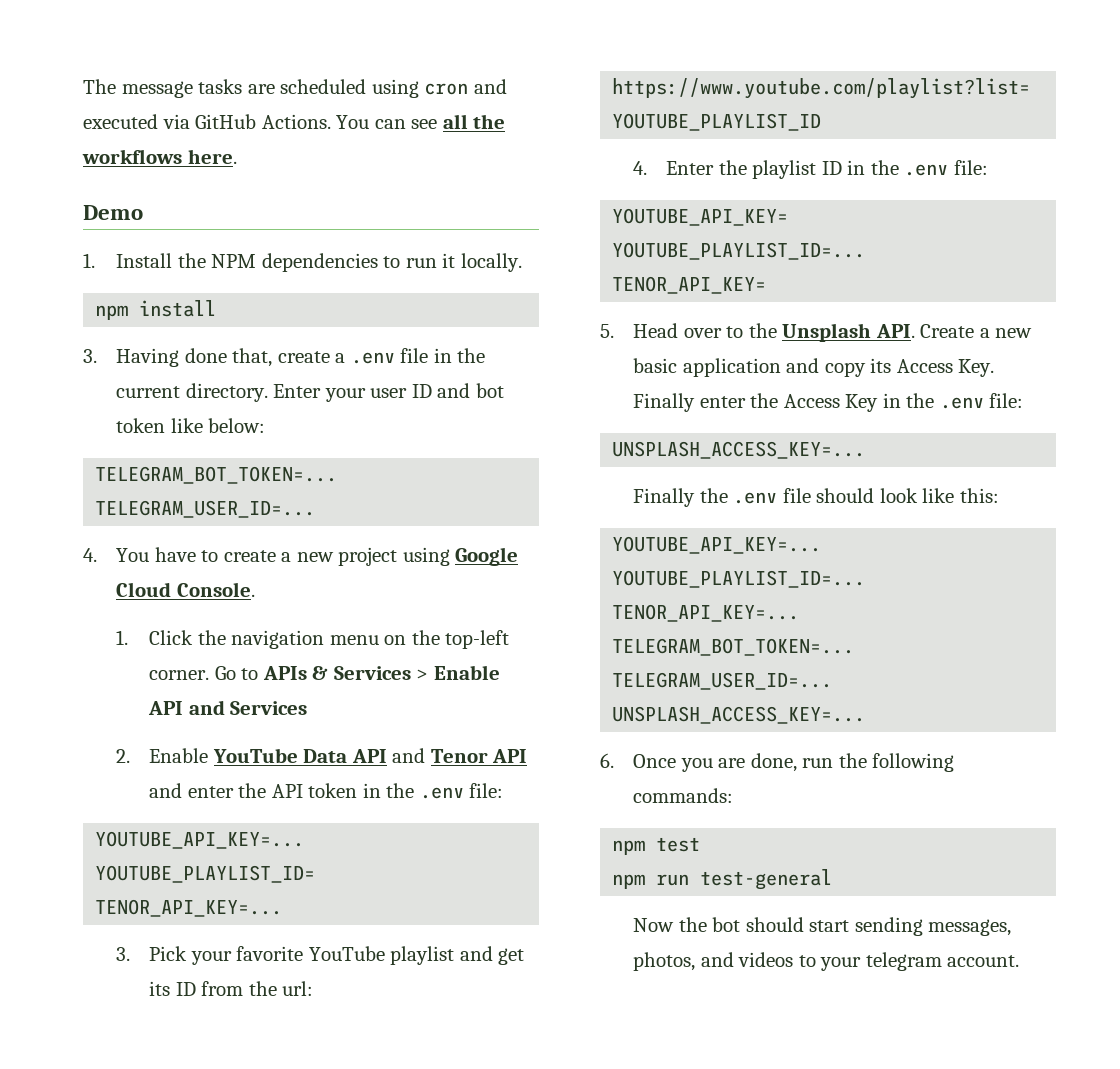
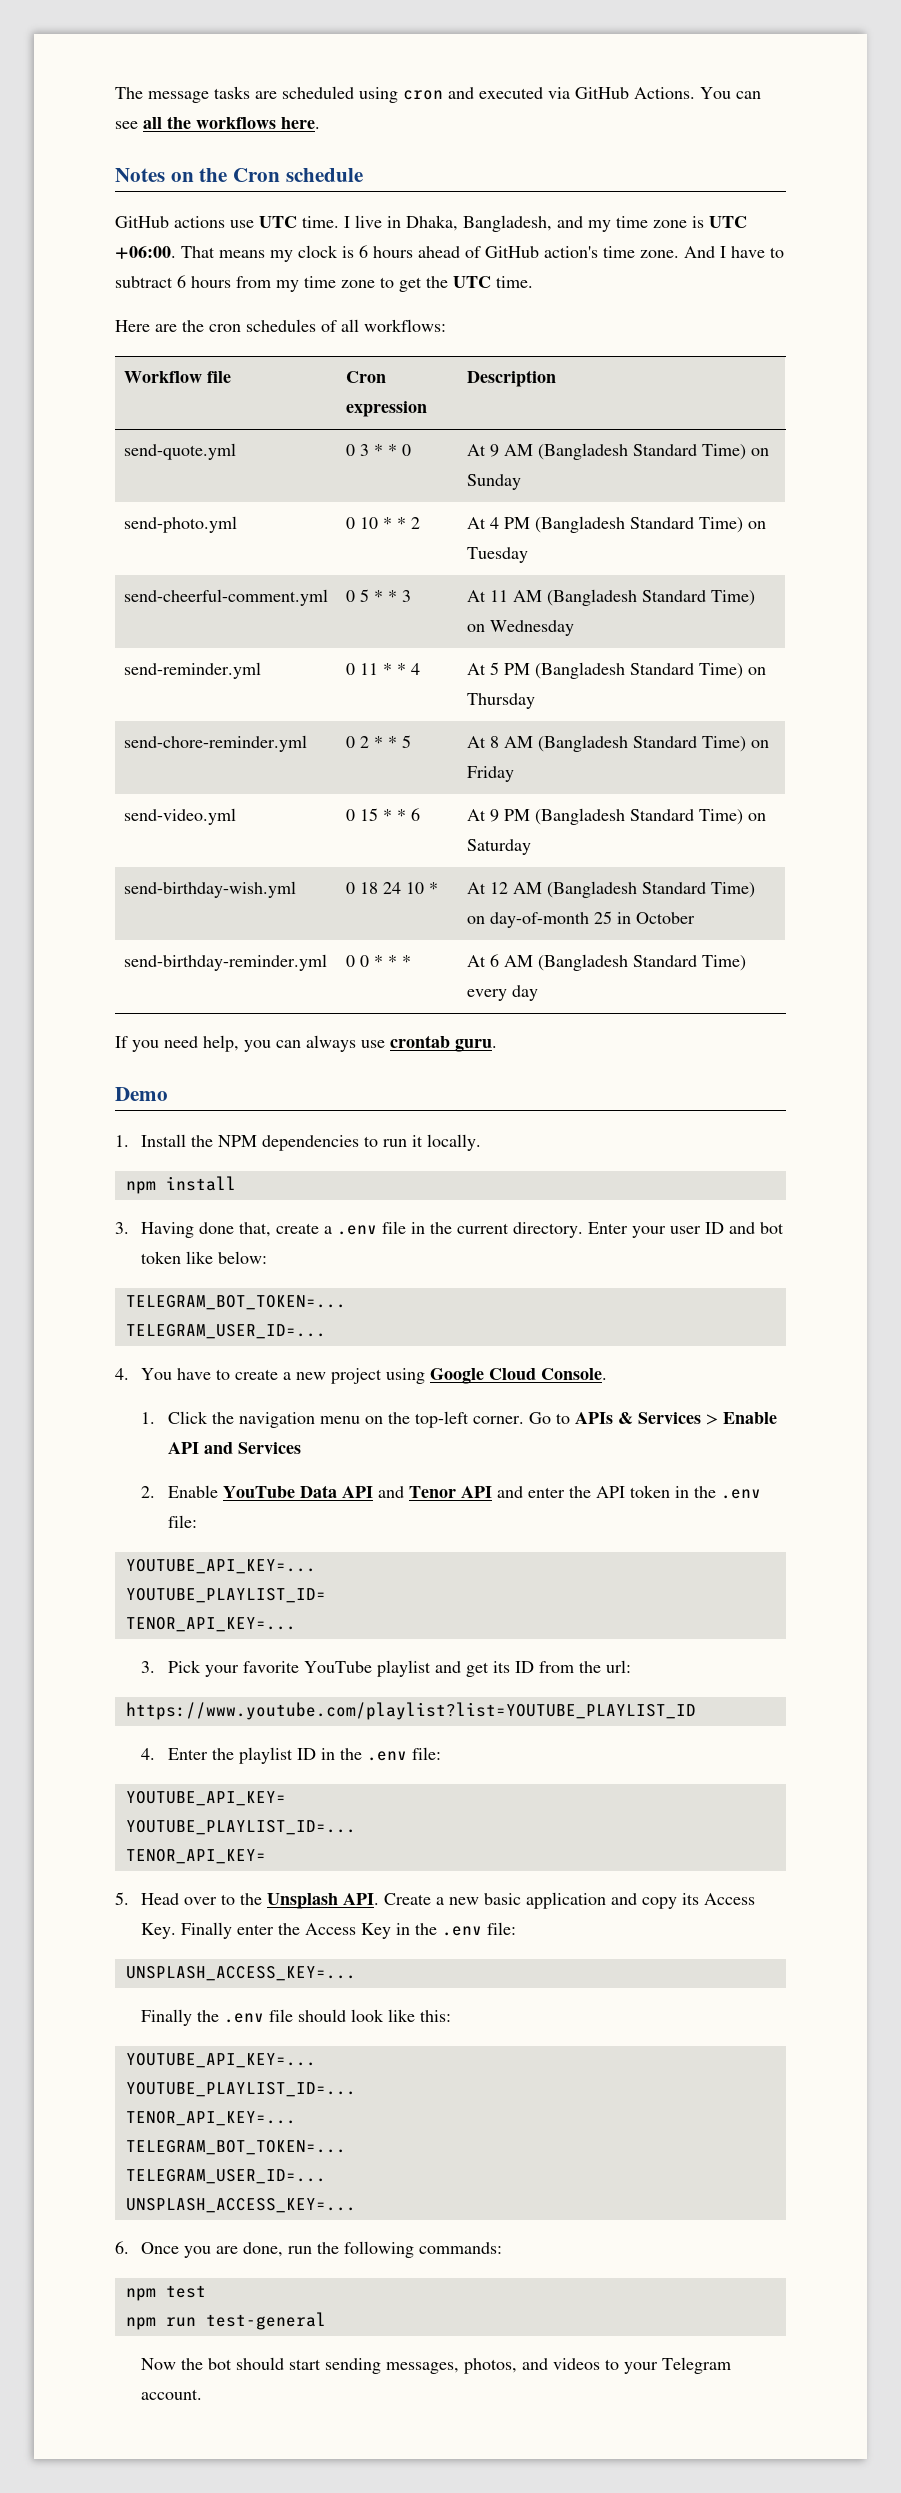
+ Notes on the Cron schedule
+ GitHub actions use UTC time. I live in Dhaka, Bangladesh, and my time zone is UTC +06:00. That means my clock is 6 hours ahead of GitHub action's time zone. And I have to subtract 6 hours from my time zone to get the UTC time.
+ Here are the cron schedules of all workflows:
+ Workflow file | Cron expression | Description
+ send-quote.yml | 0 3 * * 0 | At 9 AM (Bangladesh Standard Time) on Sunday
+ send-photo.yml | 0 10 * * 2 | At 4 PM (Bangladesh Standard Time) on Tuesday
+ send-cheerful-comment.yml | 0 5 * * 3 | At 11 AM (Bangladesh Standard Time) on Wednesday
+ send-reminder.yml | 0 11 * * 4 | At 5 PM (Bangladesh Standard Time) on Thursday
+ send-chore-reminder.yml | 0 2 * * 5 | At 8 AM (Bangladesh Standard Time) on Friday
+ send-video.yml | 0 15 * * 6 | At 9 PM (Bangladesh Standard Time) on Saturday
+ send-birthday-wish.yml | 0 18 24 10 * | At 12 AM (Bangladesh Standard Time) on day-of-month 25 in October
+ send-birthday-reminder.yml | 0 0 * * * | At 6 AM (Bangladesh Standard Time) every day
+ If you need help, you can always use crontab guru.
- Now the bot should start sending messages, photos, and videos to your telegram account.
+ Now the bot should start sending messages, photos, and videos to your Telegram account.

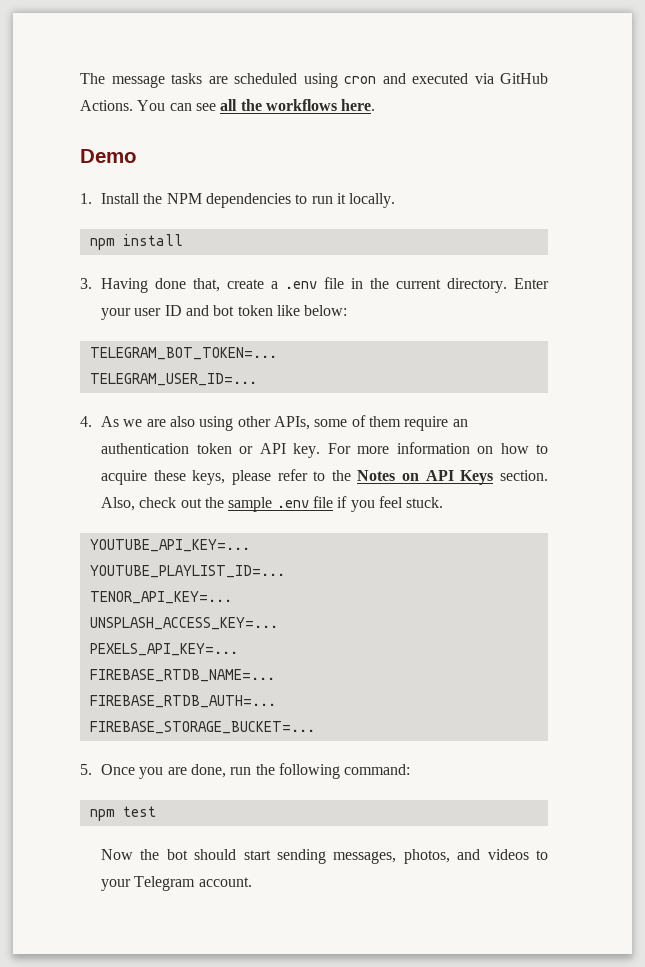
- Notes on the Cron schedule
- GitHub actions use UTC time. I live in Dhaka, Bangladesh, and my time zone is UTC +06:00. That means my clock is 6 hours ahead of GitHub action's time zone. And I have to subtract 6 hours from my time zone to get the UTC time.
- Here are the cron schedules of all workflows:
- Workflow file | Cron expression | Description
- send-quote.yml | 0 3 * * 0 | At 9 AM (Bangladesh Standard Time) on Sunday
- send-photo.yml | 0 10 * * 2 | At 4 PM (Bangladesh Standard Time) on Tuesday
- send-cheerful-comment.yml | 0 5 * * 3 | At 11 AM (Bangladesh Standard Time) on Wednesday
- send-reminder.yml | 0 11 * * 4 | At 5 PM (Bangladesh Standard Time) on Thursday
- send-chore-reminder.yml | 0 2 * * 5 | At 8 AM (Bangladesh Standard Time) on Friday
- send-video.yml | 0 15 * * 6 | At 9 PM (Bangladesh Standard Time) on Saturday
- send-birthday-wish.yml | 0 18 24 10 * | At 12 AM (Bangladesh Standard Time) on day-of-month 25 in October
- send-birthday-reminder.yml | 0 0 * * * | At 6 AM (Bangladesh Standard Time) every day
- If you need help, you can always use crontab guru.
- 4. You have to create a new project using Google Cloud Console.
- 1. Click the navigation menu on the top-left corner. Go to APIs & Services > Enable API and Services
- 2. Enable YouTube Data API and Tenor API and enter the API token in the .env file:
- YOUTUBE_API_KEY=...
- YOUTUBE_PLAYLIST_ID=
- TENOR_API_KEY=...
- 3. Pick your favorite YouTube playlist and get its ID from the url:
- https://www.youtube.com/playlist?list=YOUTUBE_PLAYLIST_ID
- 4. Enter the playlist ID in the .env file:
- YOUTUBE_API_KEY=
- YOUTUBE_PLAYLIST_ID=...
- TENOR_API_KEY=
- 5. Head over to the Unsplash API. Create a new basic application and copy its Access Key. Finally enter the Access Key in the .env file:
- UNSPLASH_ACCESS_KEY=...
- Finally the .env file should look like this:
+ 4. As we are also using other APIs, some of them require an authentication token or API key. For more information on how to acquire these keys, please refer to the Notes on API Keys section. Also, check out the sample .env file if you feel stuck.
  YOUTUBE_API_KEY=...
  YOUTUBE_PLAYLIST_ID=...
  TENOR_API_KEY=...
- TELEGRAM_BOT_TOKEN=...
- TELEGRAM_USER_ID=...
  UNSPLASH_ACCESS_KEY=...
- 6. Once you are done, run the following commands:
+ PEXELS_API_KEY=...
+ FIREBASE_RTDB_NAME=...
+ FIREBASE_RTDB_AUTH=...
+ FIREBASE_STORAGE_BUCKET=...
+ 5. Once you are done, run the following command:
- npm run test-general

